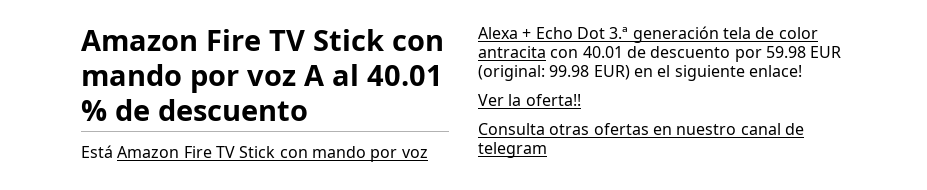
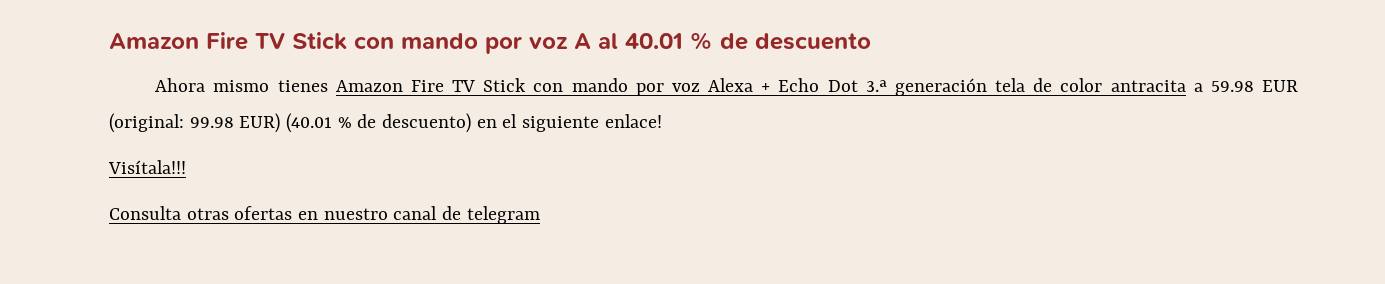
- Está Amazon Fire TV Stick con mando por voz Alexa + Echo Dot 3.ª generación tela de color antracita con 40.01 de descuento por 59.98 EUR (original: 99.98 EUR) en el siguiente enlace!
+ Ahora mismo tienes Amazon Fire TV Stick con mando por voz Alexa + Echo Dot 3.ª generación tela de color antracita a 59.98 EUR (original: 99.98 EUR) (40.01 % de descuento) en el siguiente enlace!
- Ver la oferta!!
+ Visítala!!!

